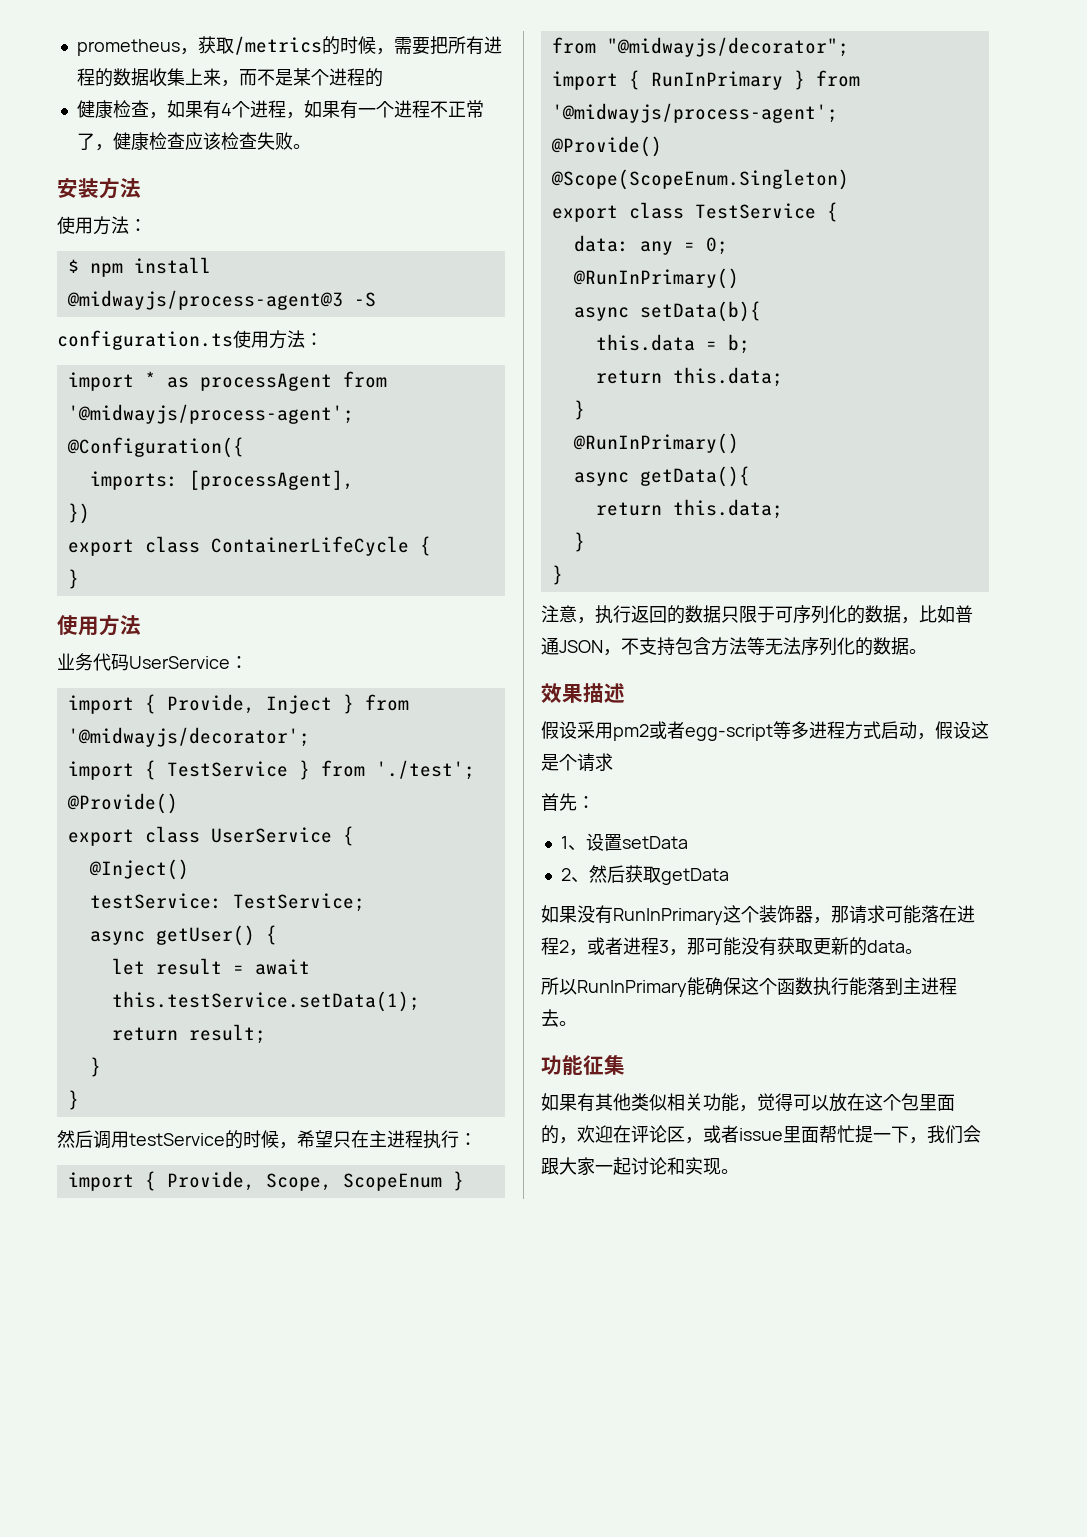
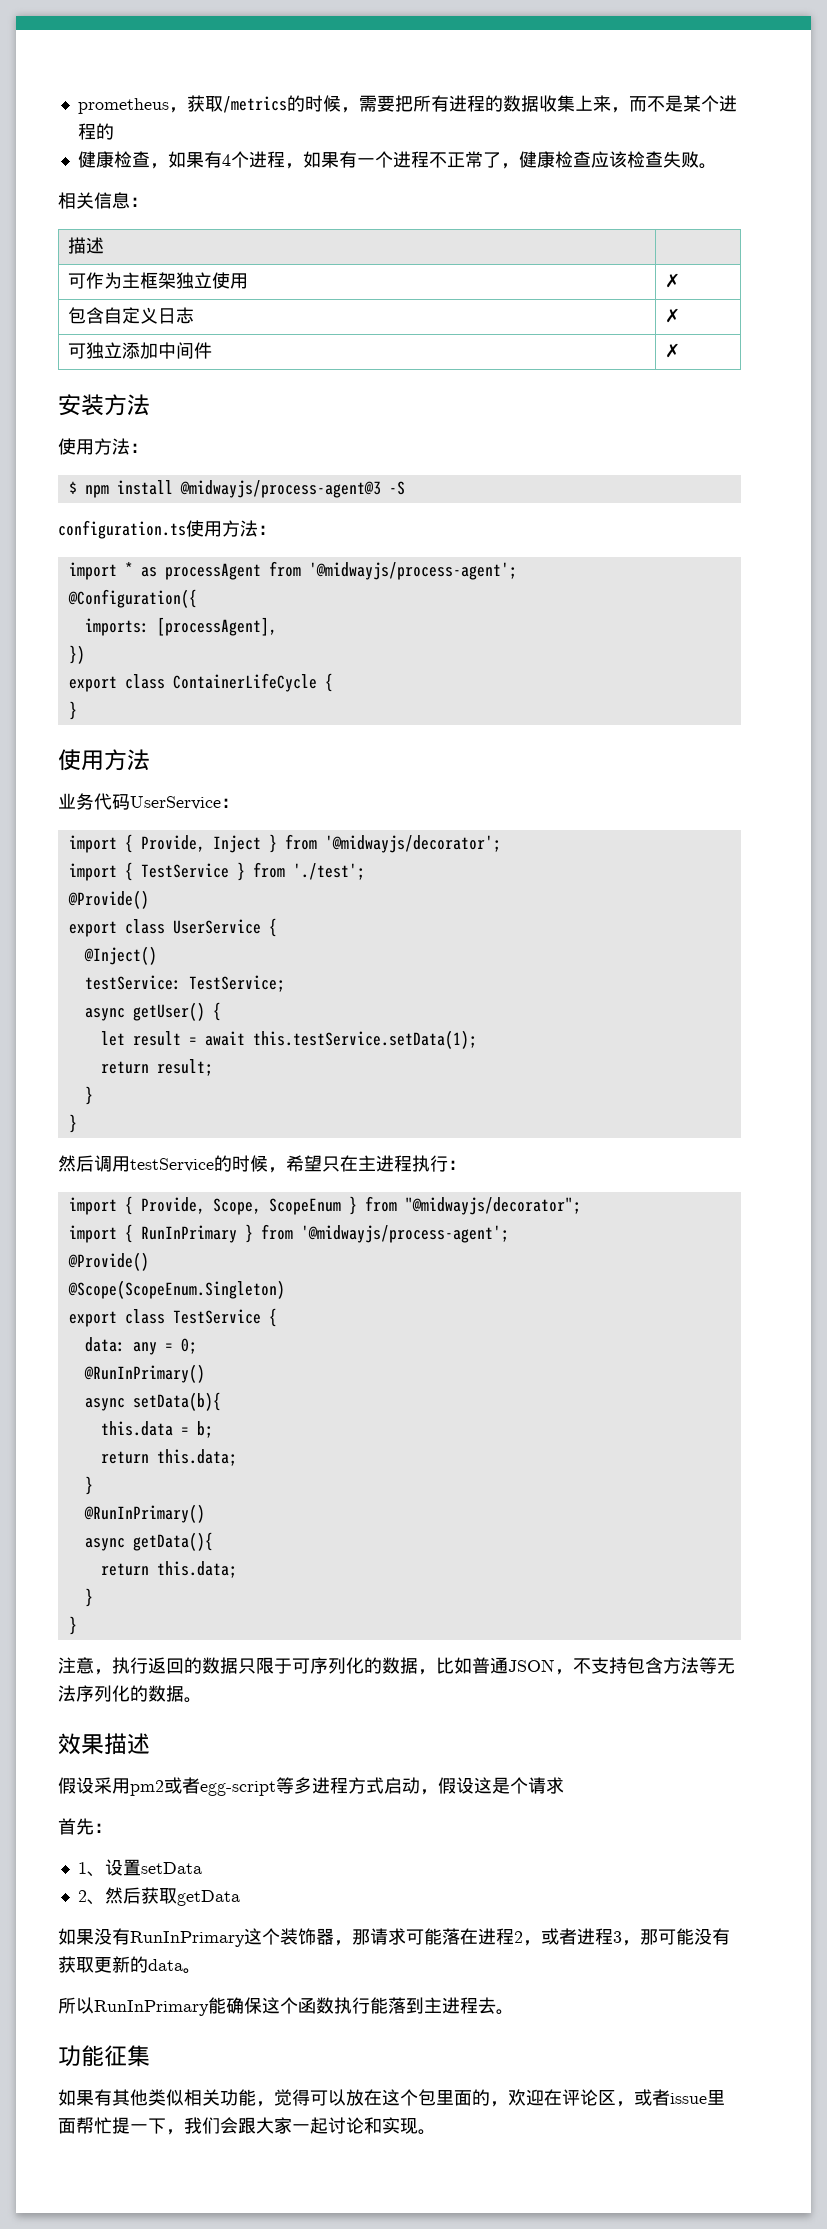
+ 相关信息：
+ 描述 |
+ 可作为主框架独立使用 | ✗
+ 包含自定义日志 | ✗
+ 可独立添加中间件 | ✗

